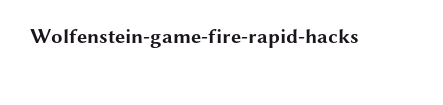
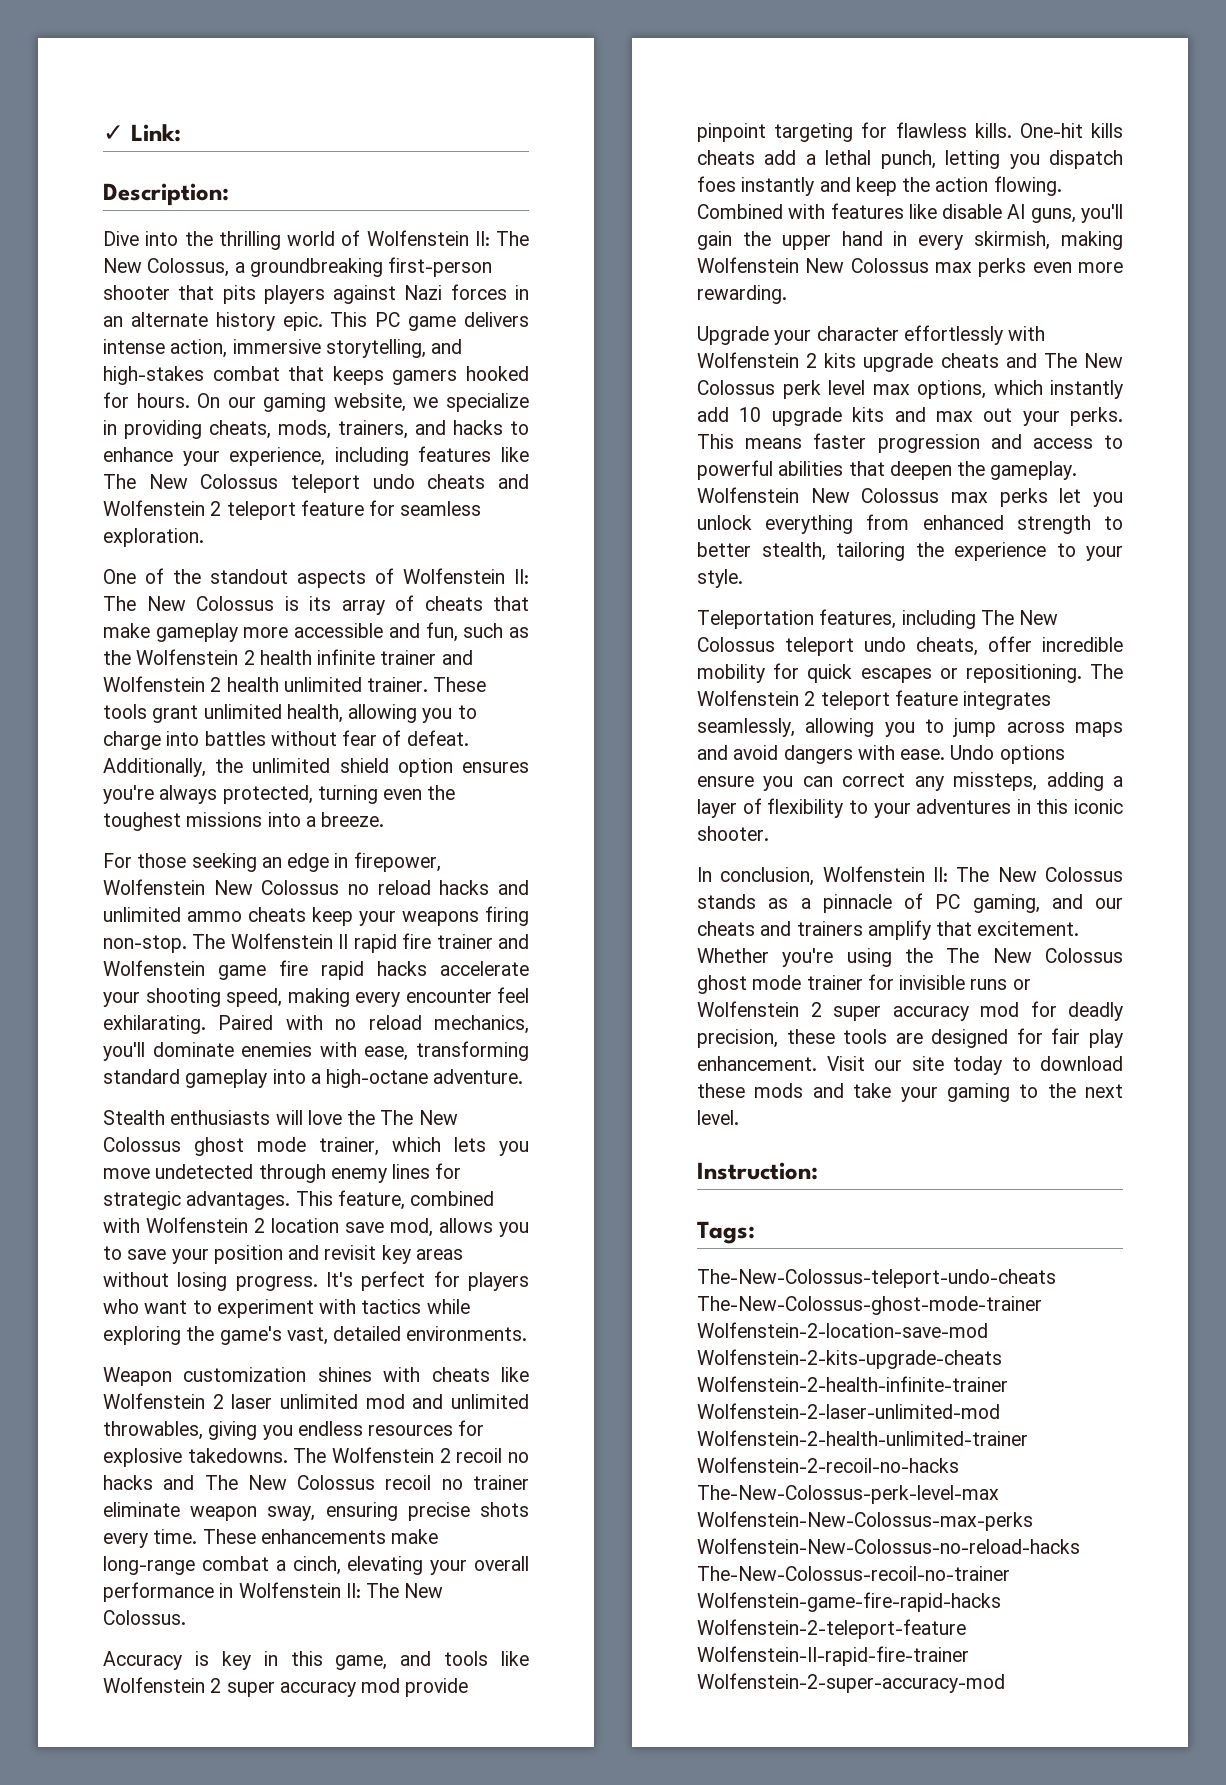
- Wolfenstein-game-fire-rapid-hacks
+ ✓ Link:
+ Description:
+ Dive into the thrilling world of Wolfenstein II: The New Colossus, a groundbreaking first-person shooter that pits players against Nazi forces in an alternate history epic. This PC game delivers intense action, immersive storytelling, and high-stakes combat that keeps gamers hooked for hours. On our gaming website, we specialize in providing cheats, mods, trainers, and hacks to enhance your experience, including features like The New Colossus teleport undo cheats and Wolfenstein 2 teleport feature for seamless exploration.
+ One of the standout aspects of Wolfenstein II: The New Colossus is its array of cheats that make gameplay more accessible and fun, such as the Wolfenstein 2 health infinite trainer and Wolfenstein 2 health unlimited trainer. These tools grant unlimited health, allowing you to charge into battles without fear of defeat. Additionally, the unlimited shield option ensures you're always protected, turning even the toughest missions into a breeze.
+ For those seeking an edge in firepower, Wolfenstein New Colossus no reload hacks and unlimited ammo cheats keep your weapons firing non-stop. The Wolfenstein II rapid fire trainer and Wolfenstein game fire rapid hacks accelerate your shooting speed, making every encounter feel exhilarating. Paired with no reload mechanics, you'll dominate enemies with ease, transforming standard gameplay into a high-octane adventure.
+ Stealth enthusiasts will love the The New Colossus ghost mode trainer, which lets you move undetected through enemy lines for strategic advantages. This feature, combined with Wolfenstein 2 location save mod, allows you to save your position and revisit key areas without losing progress. It's perfect for players who want to experiment with tactics while exploring the game's vast, detailed environments.
+ Weapon customization shines with cheats like Wolfenstein 2 laser unlimited mod and unlimited throwables, giving you endless resources for explosive takedowns. The Wolfenstein 2 recoil no hacks and The New Colossus recoil no trainer eliminate weapon sway, ensuring precise shots every time. These enhancements make long-range combat a cinch, elevating your overall performance in Wolfenstein II: The New Colossus.
+ Accuracy is key in this game, and tools like Wolfenstein 2 super accuracy mod provide pinpoint targeting for flawless kills. One-hit kills cheats add a lethal punch, letting you dispatch foes instantly and keep the action flowing. Combined with features like disable AI guns, you'll gain the upper hand in every skirmish, making Wolfenstein New Colossus max perks even more rewarding.
+ Upgrade your character effortlessly with Wolfenstein 2 kits upgrade cheats and The New Colossus perk level max options, which instantly add 10 upgrade kits and max out your perks. This means faster progression and access to powerful abilities that deepen the gameplay. Wolfenstein New Colossus max perks let you unlock everything from enhanced strength to better stealth, tailoring the experience to your style.
+ Teleportation features, including The New Colossus teleport undo cheats, offer incredible mobility for quick escapes or repositioning. The Wolfenstein 2 teleport feature integrates seamlessly, allowing you to jump across maps and avoid dangers with ease. Undo options ensure you can correct any missteps, adding a layer of flexibility to your adventures in this iconic shooter.
+ In conclusion, Wolfenstein II: The New Colossus stands as a pinnacle of PC gaming, and our cheats and trainers amplify that excitement. Whether you're using the The New Colossus ghost mode trainer for invisible runs or Wolfenstein 2 super accuracy mod for deadly precision, these tools are designed for fair play enhancement. Visit our site today to download these mods and take your gaming to the next level.
+ Instruction:
+ Tags:
+ The-New-Colossus-teleport-undo-cheats The-New-Colossus-ghost-mode-trainer Wolfenstein-2-location-save-mod Wolfenstein-2-kits-upgrade-cheats Wolfenstein-2-health-infinite-trainer Wolfenstein-2-laser-unlimited-mod Wolfenstein-2-health-unlimited-trainer Wolfenstein-2-recoil-no-hacks The-New-Colossus-perk-level-max Wolfenstein-New-Colossus-max-perks Wolfenstein-New-Colossus-no-reload-hacks The-New-Colossus-recoil-no-trainer Wolfenstein-game-fire-rapid-hacks Wolfenstein-2-teleport-feature Wolfenstein-II-rapid-fire-trainer Wolfenstein-2-super-accuracy-mod

